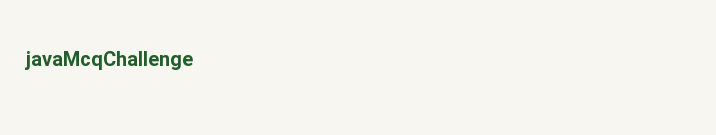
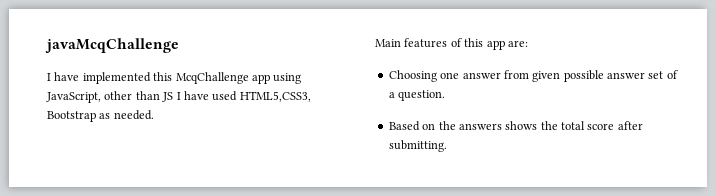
+ I have implemented this McqChallenge app using JavaScript, other than JS I have used HTML5,CSS3, Bootstrap as needed.
+ Main features of this app are:
+ Choosing one answer from given possible answer set of a question.
+ Based on the answers shows the total score after submitting.

